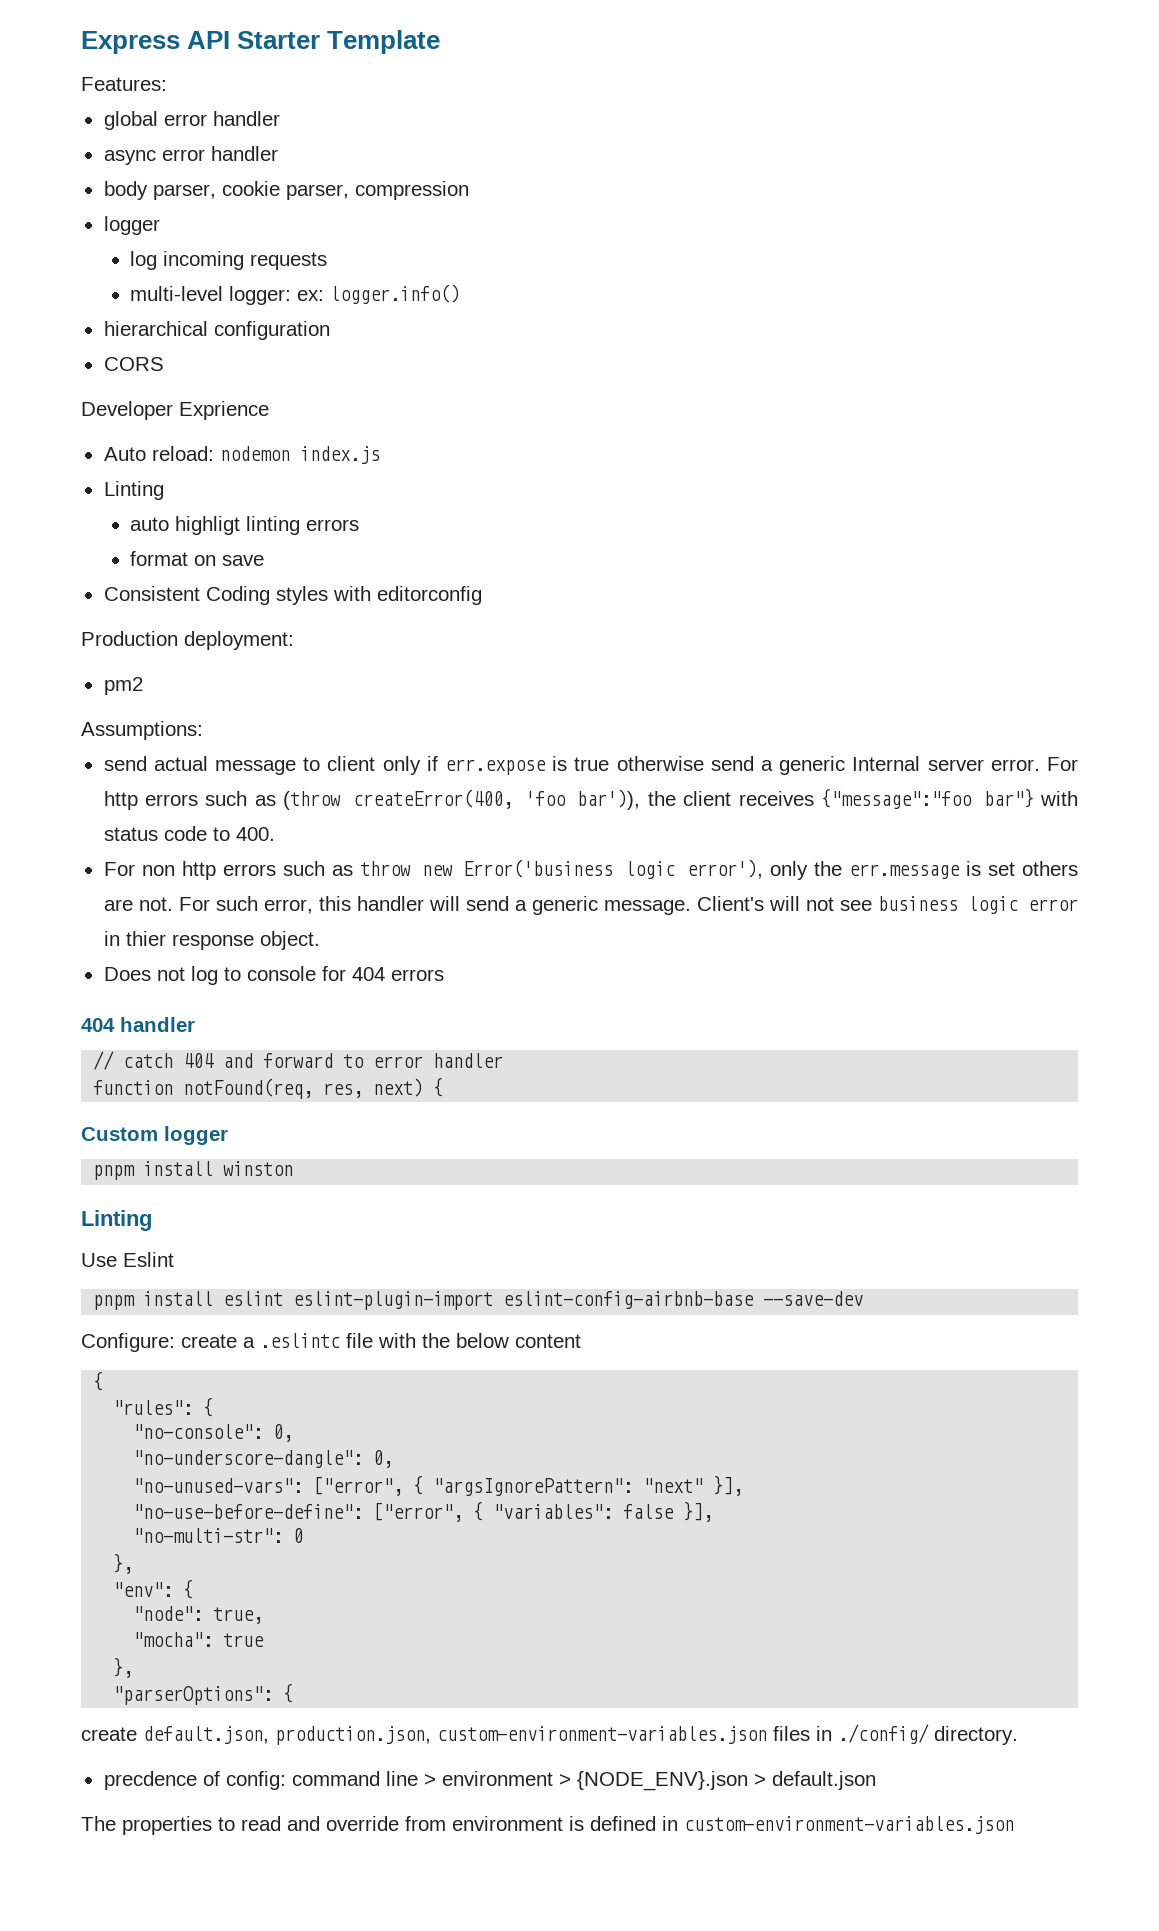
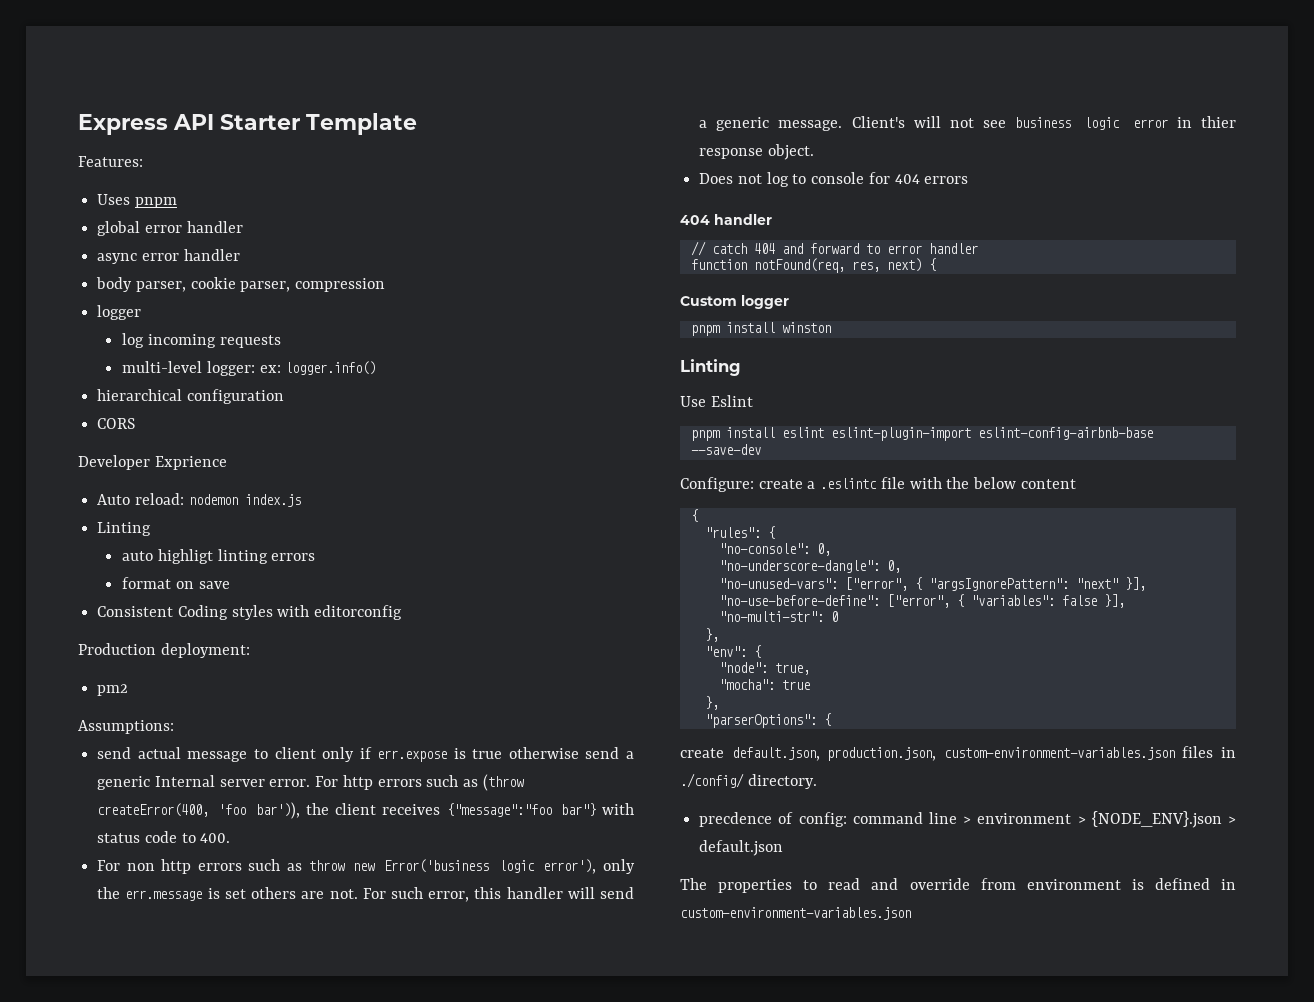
+ Uses pnpm

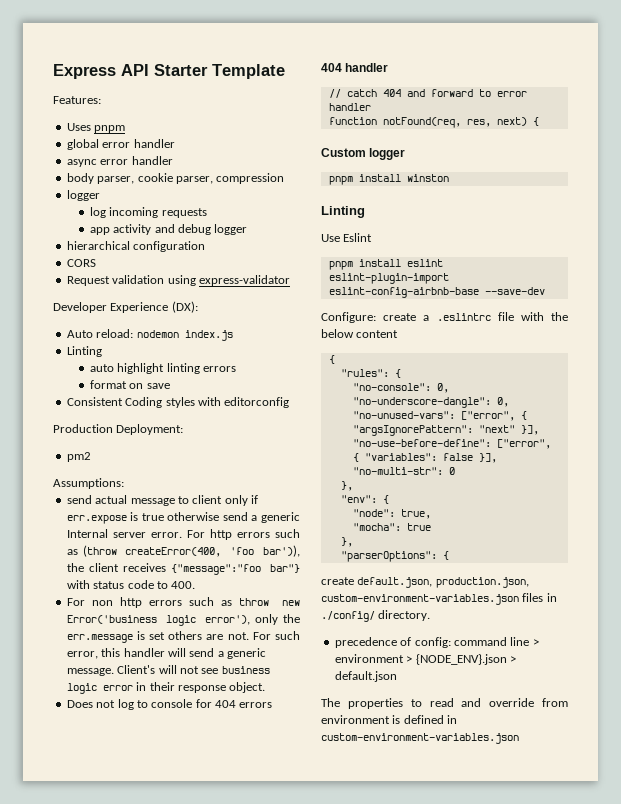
- multi-level logger: ex: logger.info()
+ app activity and debug logger
+ Request validation using express-validator
- Developer Exprience
+ Developer Experience (DX):
- auto highligt linting errors
+ auto highlight linting errors
- Production deployment:
+ Production Deployment:
- Client's will not see business logic error in thier response object.
+ Client's will not see business logic error in their response object.
- Configure: create a .eslintc file with the below content
+ Configure: create a .eslintrc file with the below content
- precdence of config: command line > environment > {NODE_ENV}.json > default.json
+ precedence of config: command line > environment > {NODE_ENV}.json > default.json

